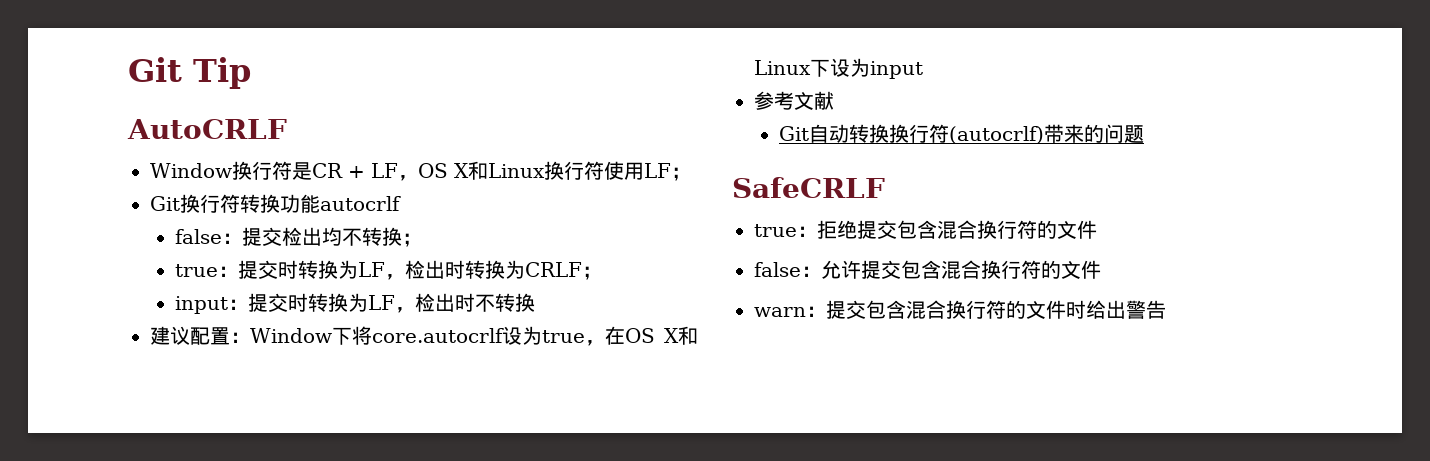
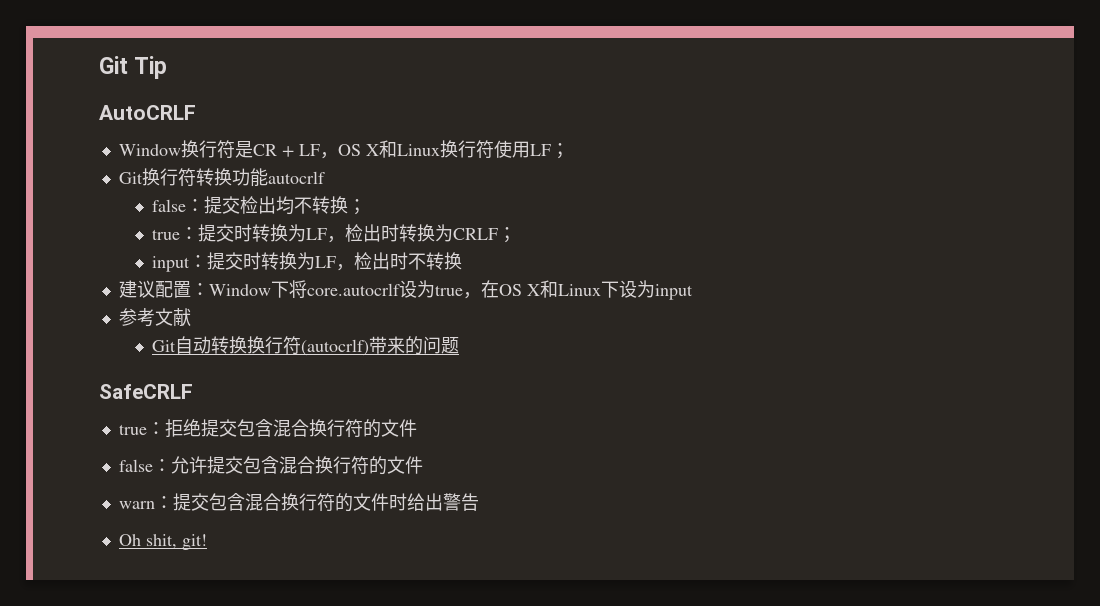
+ Oh shit, git!

